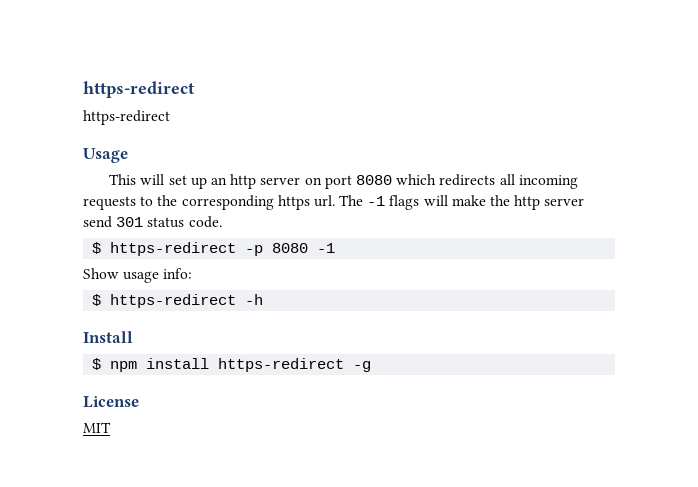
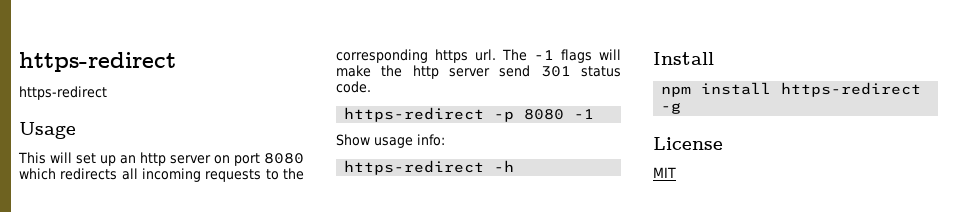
- $ https-redirect -p 8080 -1
+ https-redirect -p 8080 -1
- $ https-redirect -h
+ https-redirect -h
- $ npm install https-redirect -g
+ npm install https-redirect -g

